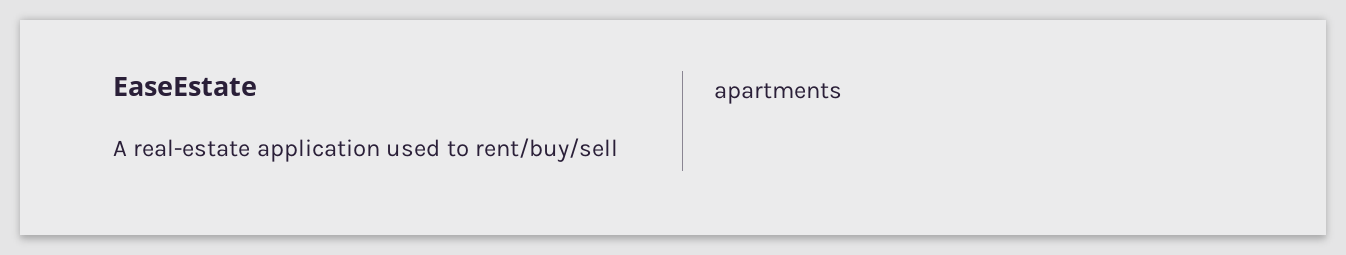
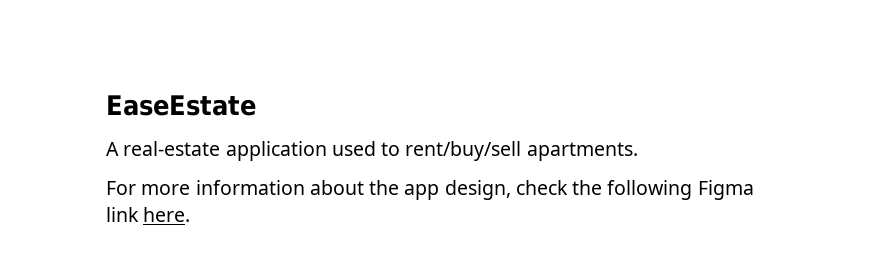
- A real-estate application used to rent/buy/sell apartments
+ A real-estate application used to rent/buy/sell apartments.
+ For more information about the app design, check the following Figma link here.

